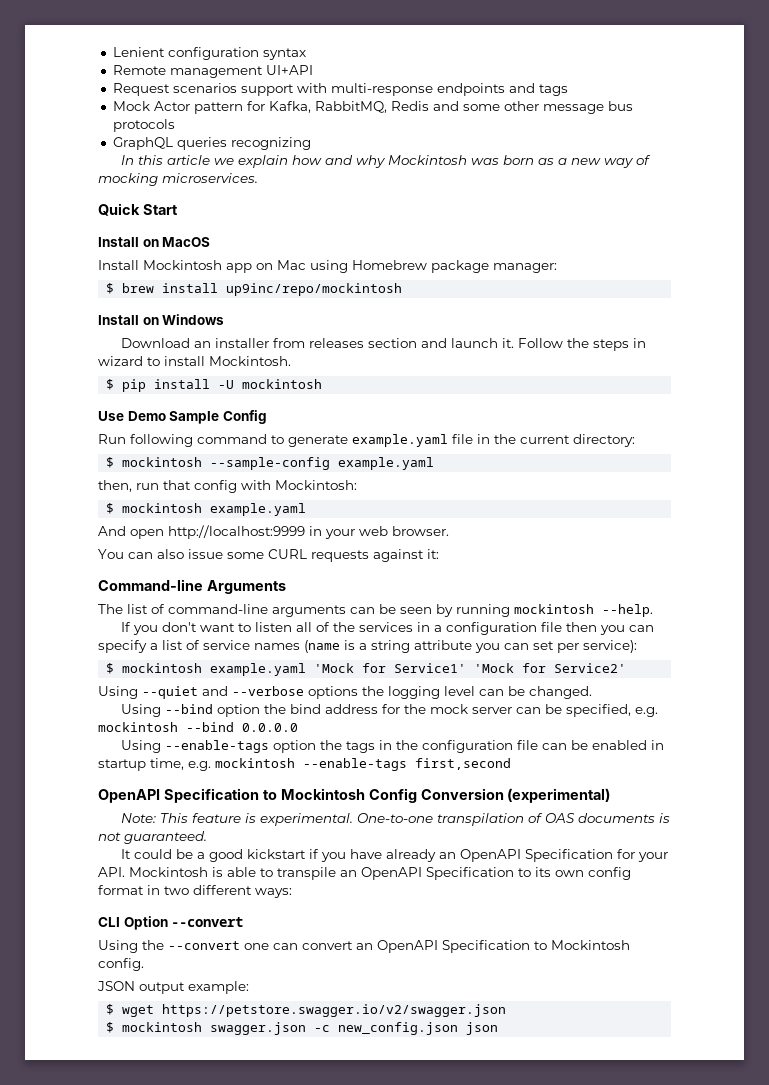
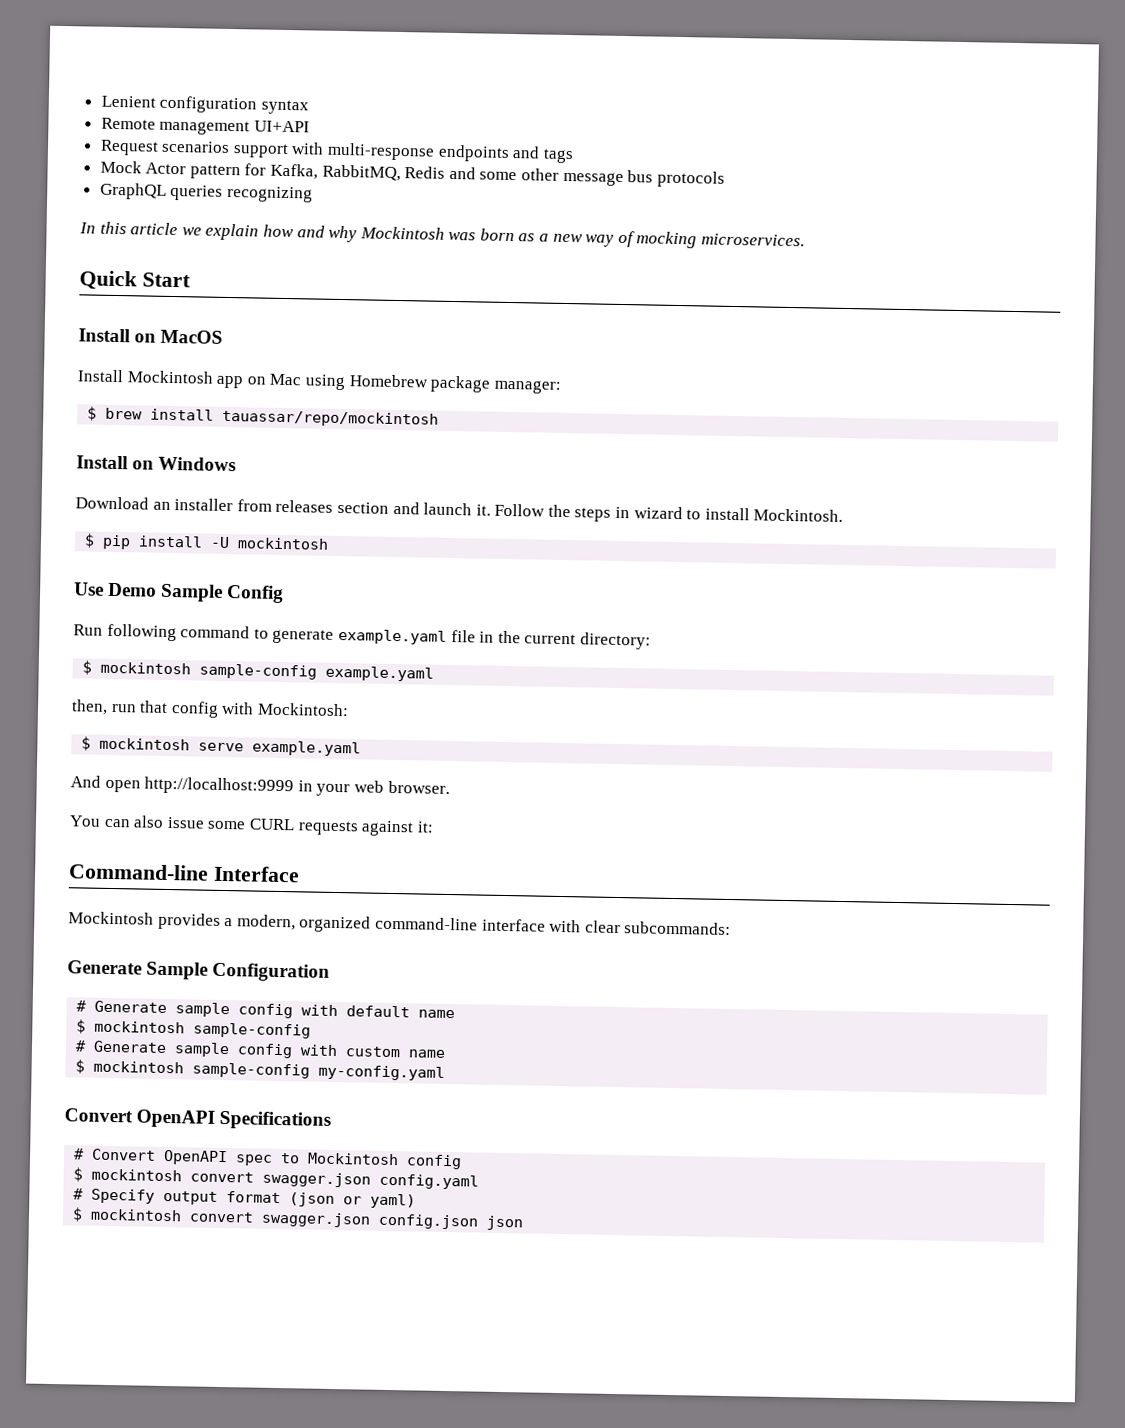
- $ brew install up9inc/repo/mockintosh
+ $ brew install tauassar/repo/mockintosh
- $ mockintosh --sample-config example.yaml
+ $ mockintosh sample-config example.yaml
  then, run that config with Mockintosh:
- $ mockintosh example.yaml
+ $ mockintosh serve example.yaml
- Command-line Arguments
- The list of command-line arguments can be seen by running mockintosh --help.
- If you don't want to listen all of the services in a configuration file then you can specify a list of service names (name is a string attribute you can set per service):
- $ mockintosh example.yaml 'Mock for Service1' 'Mock for Service2'
- Using --quiet and --verbose options the logging level can be changed.
- Using --bind option the bind address for the mock server can be specified, e.g. mockintosh --bind 0.0.0.0
- Using --enable-tags option the tags in the configuration file can be enabled in startup time, e.g. mockintosh --enable-tags first,second
- OpenAPI Specification to Mockintosh Config Conversion (experimental)
- Note: This feature is experimental. One-to-one transpilation of OAS documents is not guaranteed.
- It could be a good kickstart if you have already an OpenAPI Specification for your API. Mockintosh is able to transpile an OpenAPI Specification to its own config format in two different ways:
- CLI Option --convert
- Using the --convert one can convert an OpenAPI Specification to Mockintosh config.
- JSON output example:
- $ wget https://petstore.swagger.io/v2/swagger.json
- $ mockintosh swagger.json -c new_config.json json
+ Command-line Interface
+ Mockintosh provides a modern, organized command-line interface with clear subcommands:
+ Generate Sample Configuration
+ # Generate sample config with default name
+ $ mockintosh sample-config
+ # Generate sample config with custom name
+ $ mockintosh sample-config my-config.yaml
+ Convert OpenAPI Specifications
+ # Convert OpenAPI spec to Mockintosh config
+ $ mockintosh convert swagger.json config.yaml
+ # Specify output format (json or yaml)
+ $ mockintosh convert swagger.json config.json json

